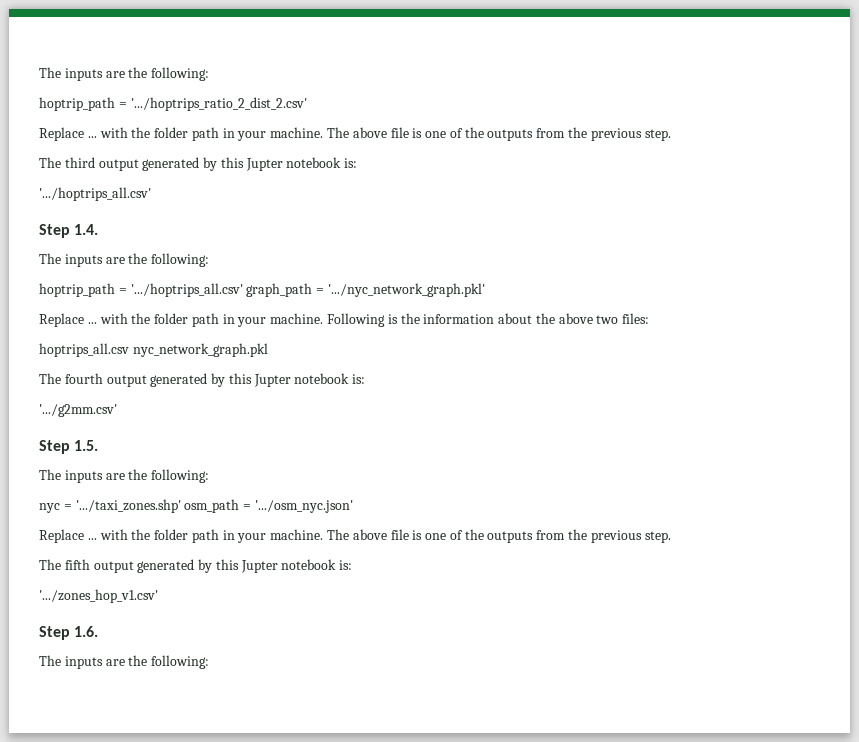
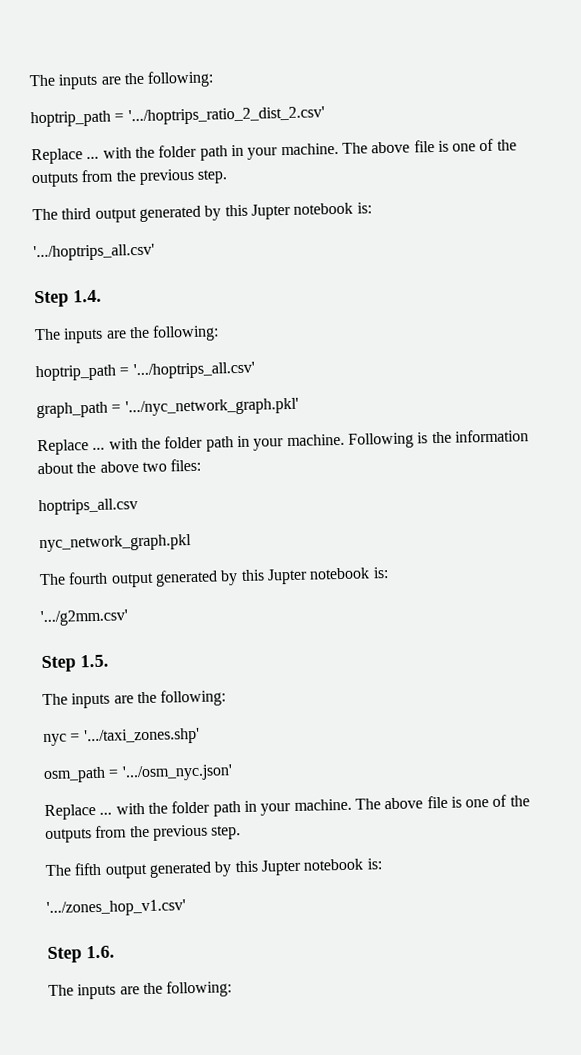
- hoptrip_path = '.../hoptrips_all.csv' graph_path = '.../nyc_network_graph.pkl'
+ hoptrip_path = '.../hoptrips_all.csv'
+ graph_path = '.../nyc_network_graph.pkl'
- hoptrips_all.csv nyc_network_graph.pkl
+ hoptrips_all.csv
+ nyc_network_graph.pkl
- nyc = '.../taxi_zones.shp' osm_path = '.../osm_nyc.json'
+ nyc = '.../taxi_zones.shp'
+ osm_path = '.../osm_nyc.json'

